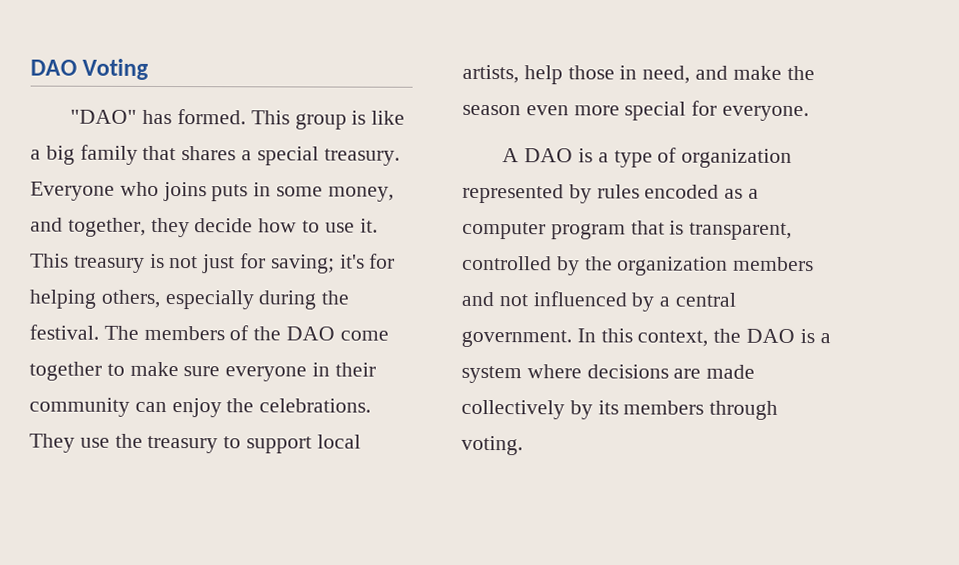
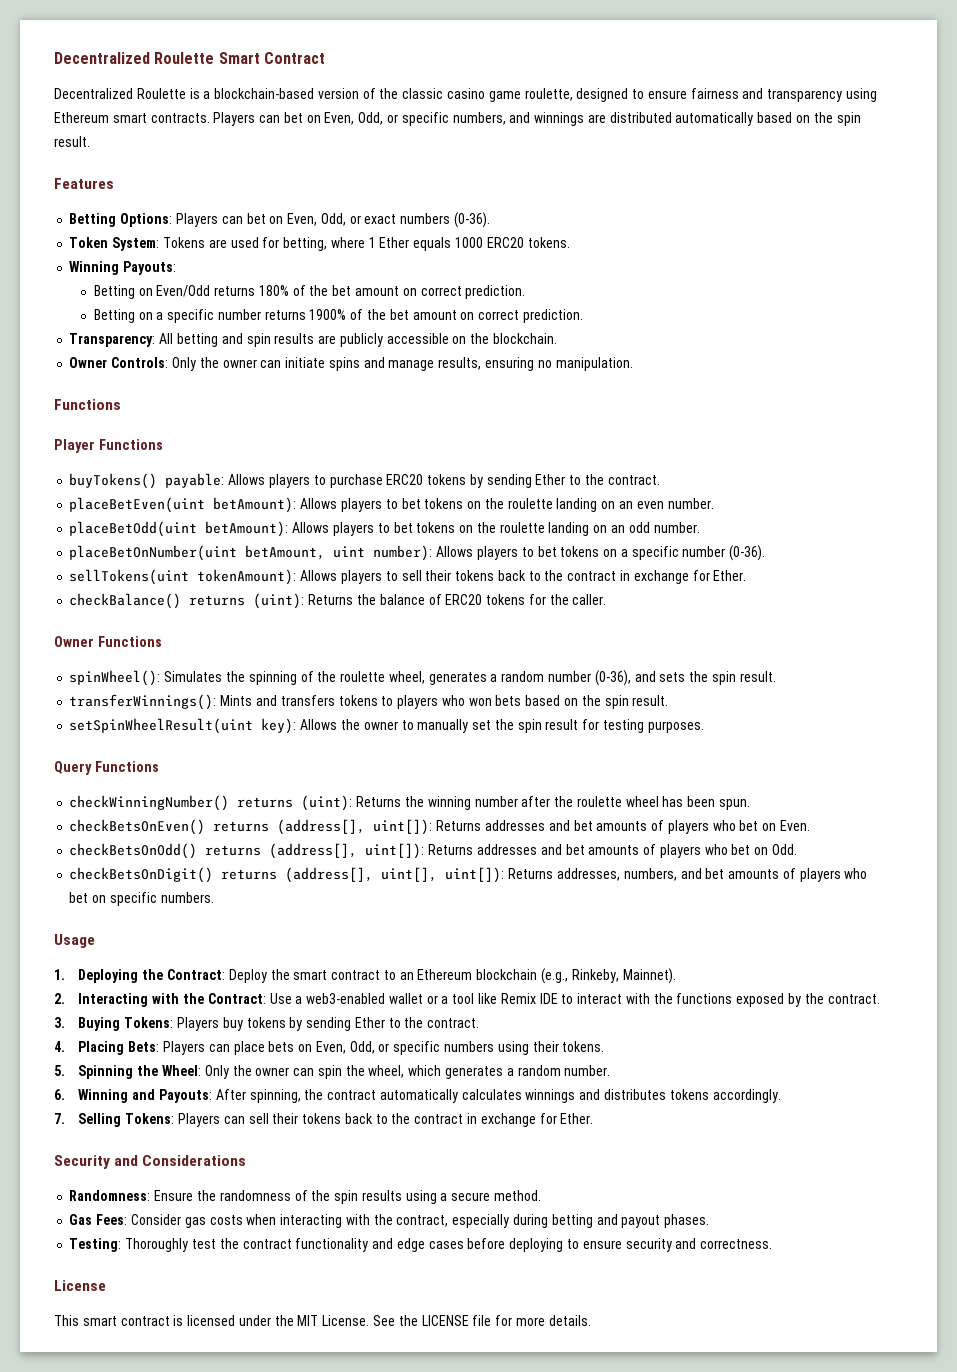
- DAO Voting
- "DAO" has formed. This group is like a big family that shares a special treasury. Everyone who joins puts in some money, and together, they decide how to use it. This treasury is not just for saving; it's for helping others, especially during the festival. The members of the DAO come together to make sure everyone in their community can enjoy the celebrations. They use the treasury to support local artists, help those in need, and make the season even more special for everyone.
- A DAO is a type of organization represented by rules encoded as a computer program that is transparent, controlled by the organization members and not influenced by a central government. In this context, the DAO is a system where decisions are made collectively by its members through voting.
+ Decentralized Roulette Smart Contract
+ Decentralized Roulette is a blockchain-based version of the classic casino game roulette, designed to ensure fairness and transparency using Ethereum smart contracts. Players can bet on Even, Odd, or specific numbers, and winnings are distributed automatically based on the spin result.
+ Features
+ Betting Options: Players can bet on Even, Odd, or exact numbers (0-36).
+ Token System: Tokens are used for betting, where 1 Ether equals 1000 ERC20 tokens.
+ Winning Payouts:
+ Betting on Even/Odd returns 180% of the bet amount on correct prediction.
+ Betting on a specific number returns 1900% of the bet amount on correct prediction.
+ Transparency: All betting and spin results are publicly accessible on the blockchain.
+ Owner Controls: Only the owner can initiate spins and manage results, ensuring no manipulation.
+ Functions
+ Player Functions
+ buyTokens() payable: Allows players to purchase ERC20 tokens by sending Ether to the contract.
+ placeBetEven(uint betAmount): Allows players to bet tokens on the roulette landing on an even number.
+ placeBetOdd(uint betAmount): Allows players to bet tokens on the roulette landing on an odd number.
+ placeBetOnNumber(uint betAmount, uint number): Allows players to bet tokens on a specific number (0-36).
+ sellTokens(uint tokenAmount): Allows players to sell their tokens back to the contract in exchange for Ether.
+ checkBalance() returns (uint): Returns the balance of ERC20 tokens for the caller.
+ Owner Functions
+ spinWheel(): Simulates the spinning of the roulette wheel, generates a random number (0-36), and sets the spin result.
+ transferWinnings(): Mints and transfers tokens to players who won bets based on the spin result.
+ setSpinWheelResult(uint key): Allows the owner to manually set the spin result for testing purposes.
+ Query Functions
+ checkWinningNumber() returns (uint): Returns the winning number after the roulette wheel has been spun.
+ checkBetsOnEven() returns (address[], uint[]): Returns addresses and bet amounts of players who bet on Even.
+ checkBetsOnOdd() returns (address[], uint[]): Returns addresses and bet amounts of players who bet on Odd.
+ checkBetsOnDigit() returns (address[], uint[], uint[]): Returns addresses, numbers, and bet amounts of players who bet on specific numbers.
+ Usage
+ 1. Deploying the Contract: Deploy the smart contract to an Ethereum blockchain (e.g., Rinkeby, Mainnet).
+ 2. Interacting with the Contract: Use a web3-enabled wallet or a tool like Remix IDE to interact with the functions exposed by the contract.
+ 3. Buying Tokens: Players buy tokens by sending Ether to the contract.
+ 4. Placing Bets: Players can place bets on Even, Odd, or specific numbers using their tokens.
+ 5. Spinning the Wheel: Only the owner can spin the wheel, which generates a random number.
+ 6. Winning and Payouts: After spinning, the contract automatically calculates winnings and distributes tokens accordingly.
+ 7. Selling Tokens: Players can sell their tokens back to the contract in exchange for Ether.
+ Security and Considerations
+ Randomness: Ensure the randomness of the spin results using a secure method.
+ Gas Fees: Consider gas costs when interacting with the contract, especially during betting and payout phases.
+ Testing: Thoroughly test the contract functionality and edge cases before deploying to ensure security and correctness.
+ License
+ This smart contract is licensed under the MIT License. See the LICENSE file for more details.

